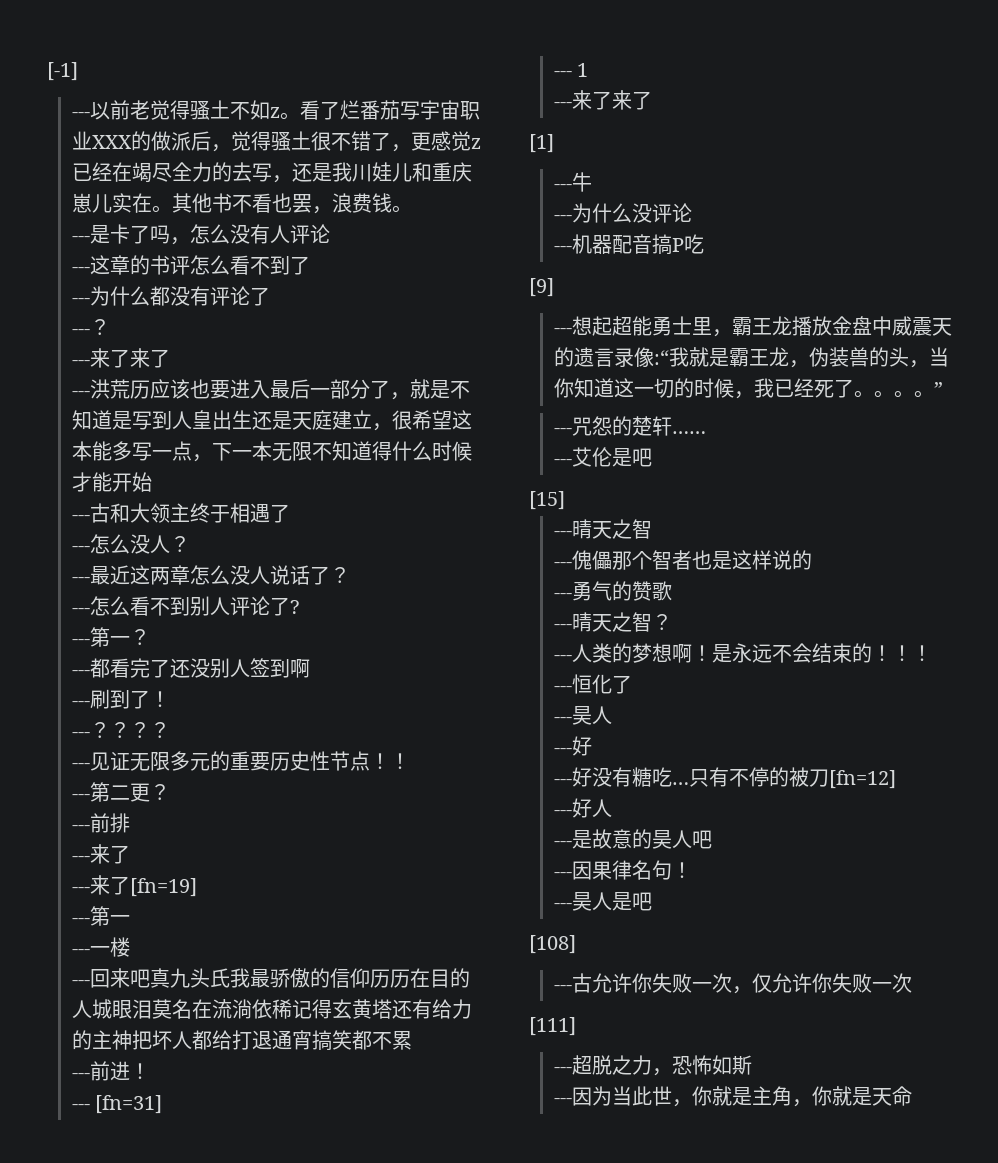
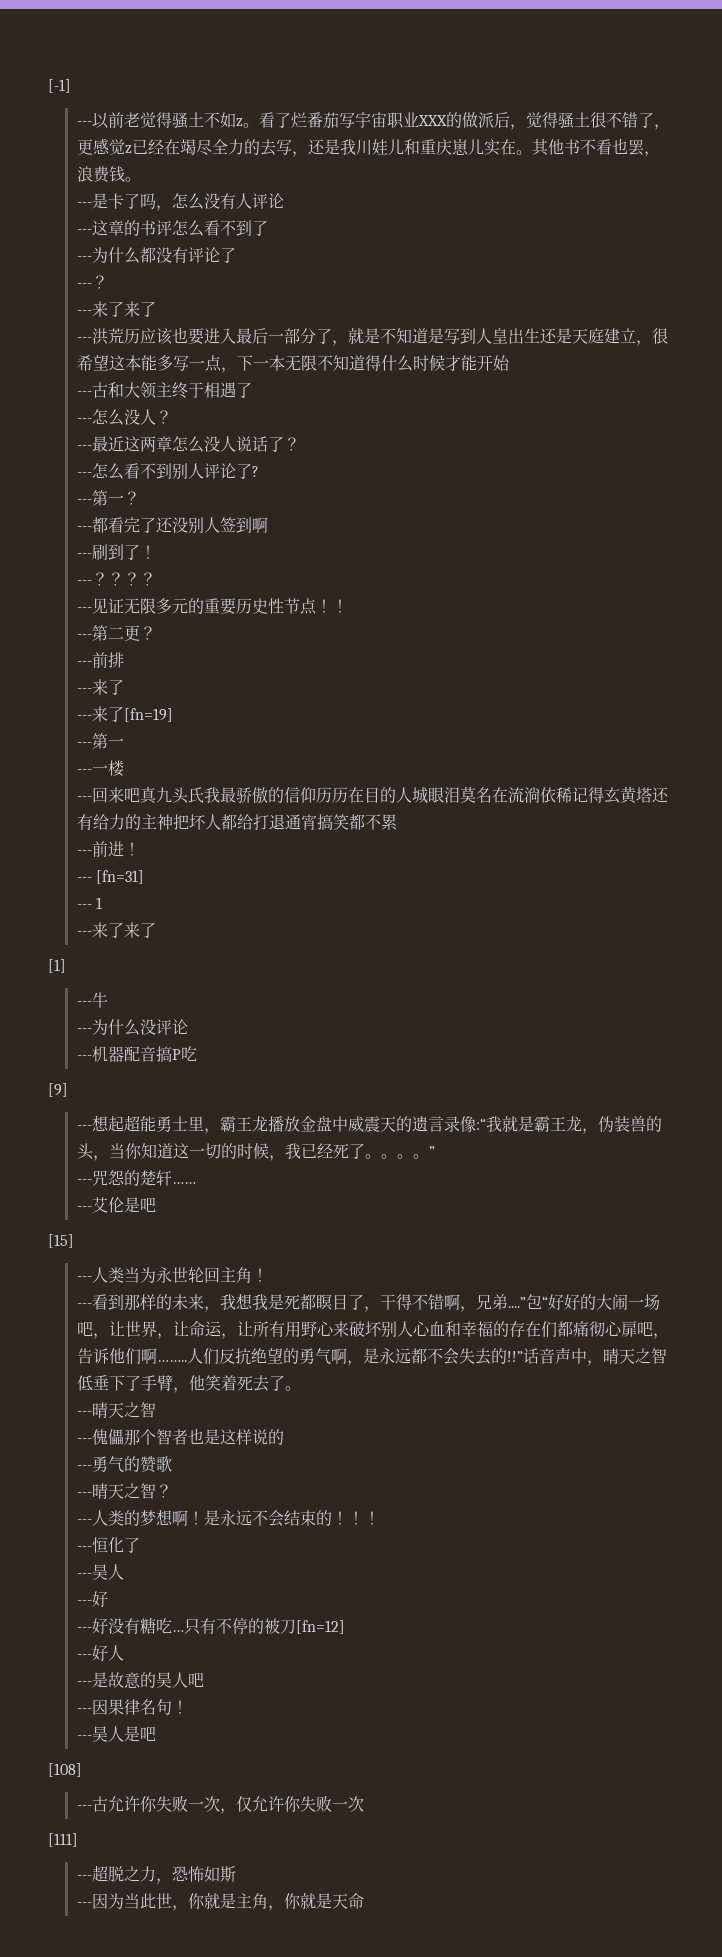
+ ---人类当为永世轮回主角！
+ ---看到那样的未来，我想我是死都瞑目了，干得不错啊，兄弟....”包“好好的大闹一场吧，让世界，让命运，让所有用野心来破坏别人心血和幸福的存在们都痛彻心扉吧，告诉他们啊……..人们反抗绝望的勇气啊，是永远都不会失去的!!”话音声中，晴天之智低垂下了手臂，他笑着死去了。

